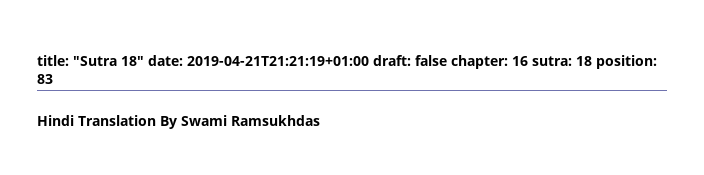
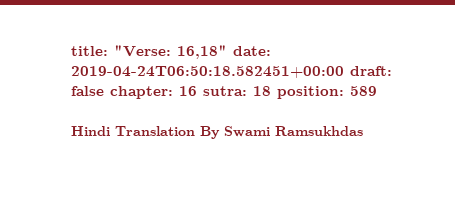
- title: "Sutra 18" date: 2019-04-21T21:21:19+01:00 draft: false chapter: 16 sutra: 18 position: 83
+ title: "Verse: 16,18" date: 2019-04-24T06:50:18.582451+00:00 draft: false chapter: 16 sutra: 18 position: 589

